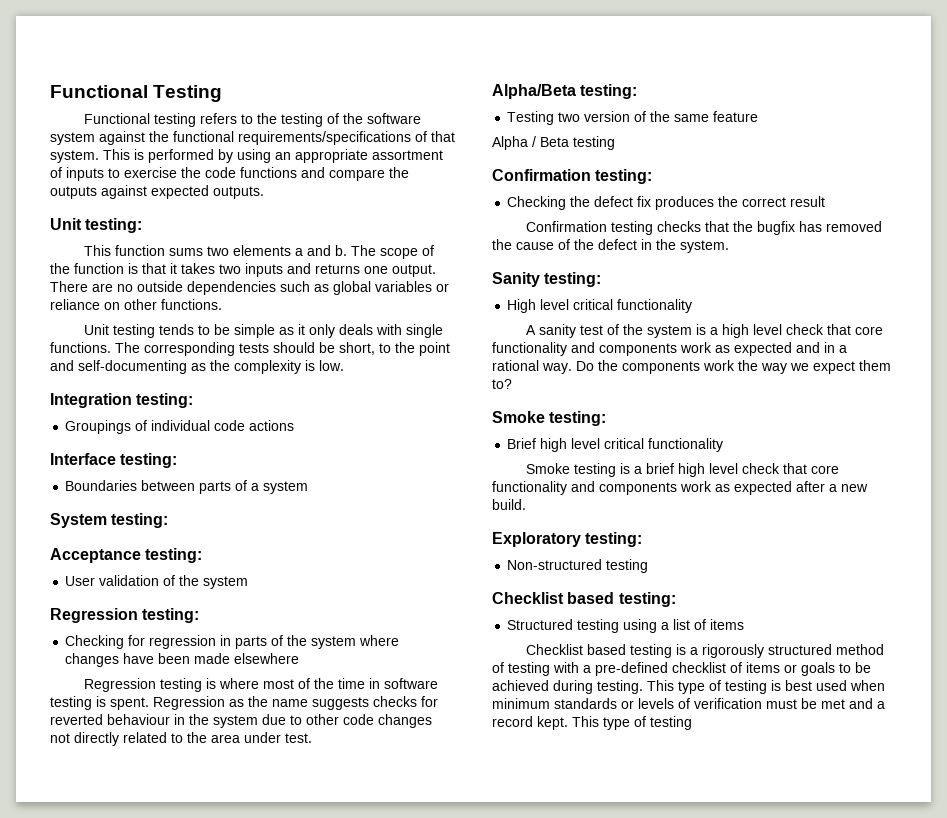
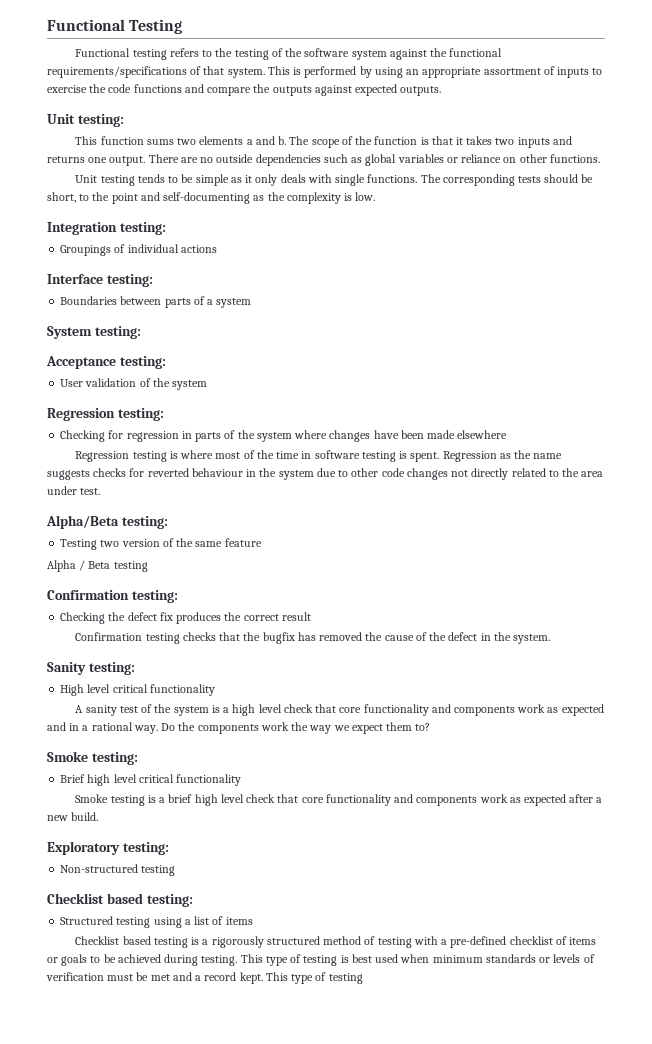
- Groupings of individual code actions
+ Groupings of individual actions

